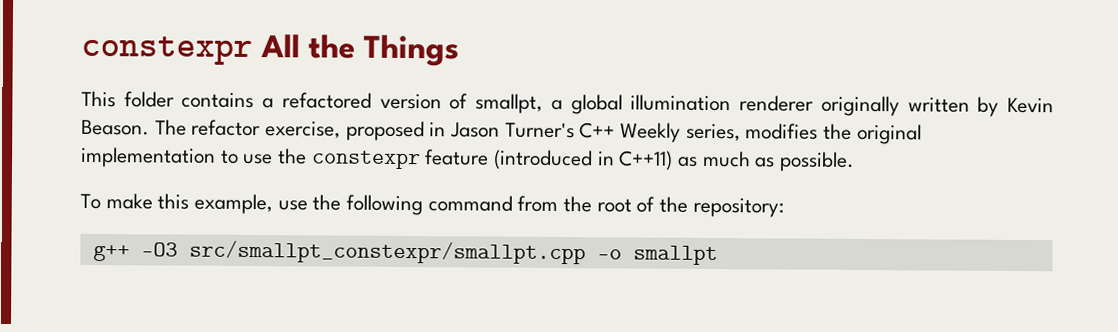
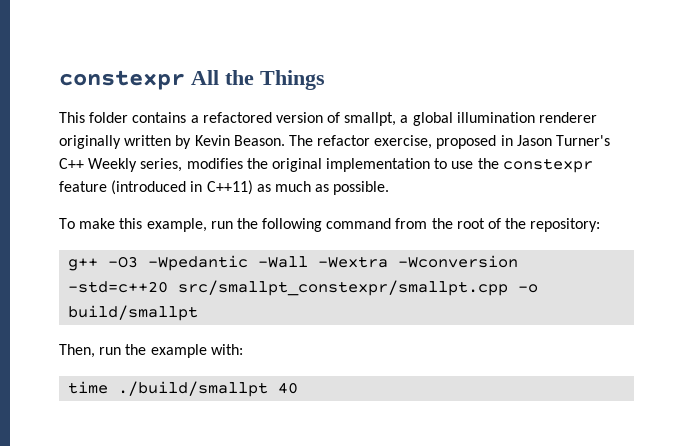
- To make this example, use the following command from the root of the repository:
+ To make this example, run the following command from the root of the repository:
- g++ -O3 src/smallpt_constexpr/smallpt.cpp -o smallpt
+ g++ -O3 -Wpedantic -Wall -Wextra -Wconversion -std=c++20 src/smallpt_constexpr/smallpt.cpp -o build/smallpt
+ Then, run the example with:
+ time ./build/smallpt 40

